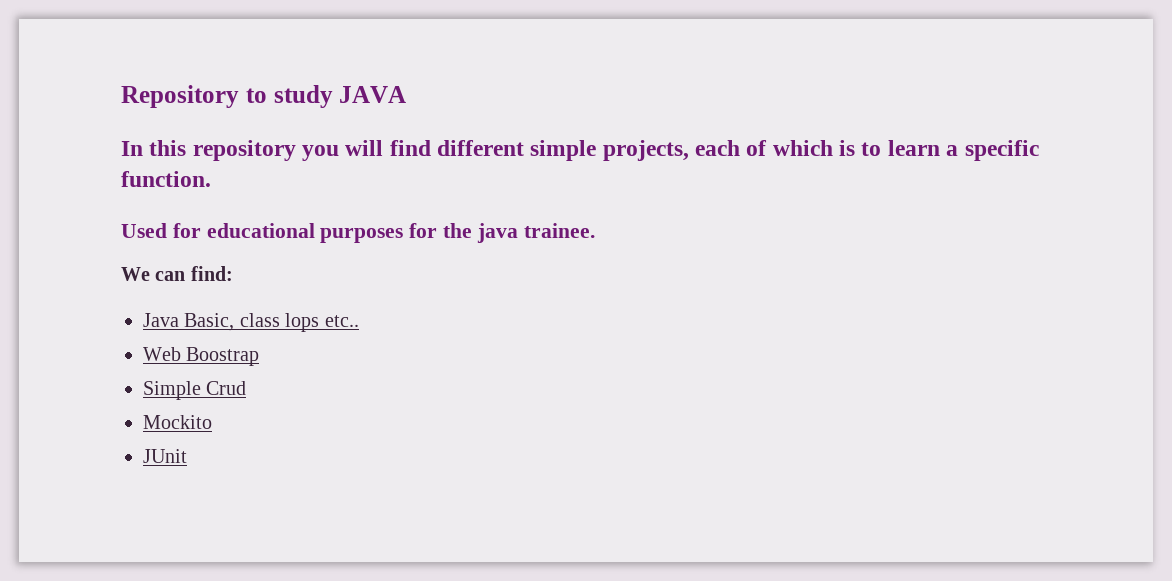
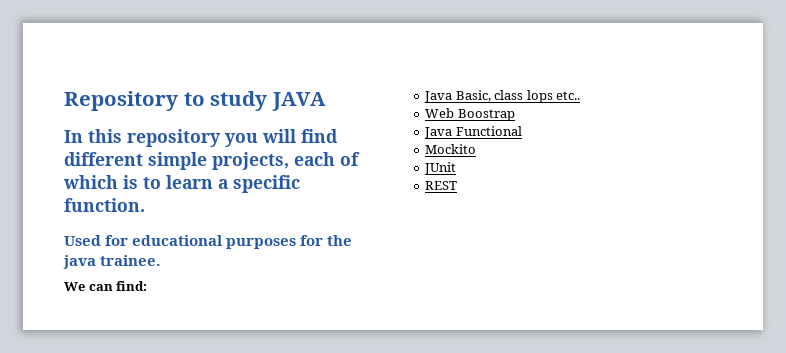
- Simple Crud
+ Java Functional
+ REST

